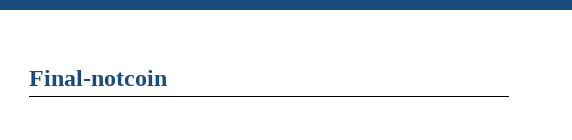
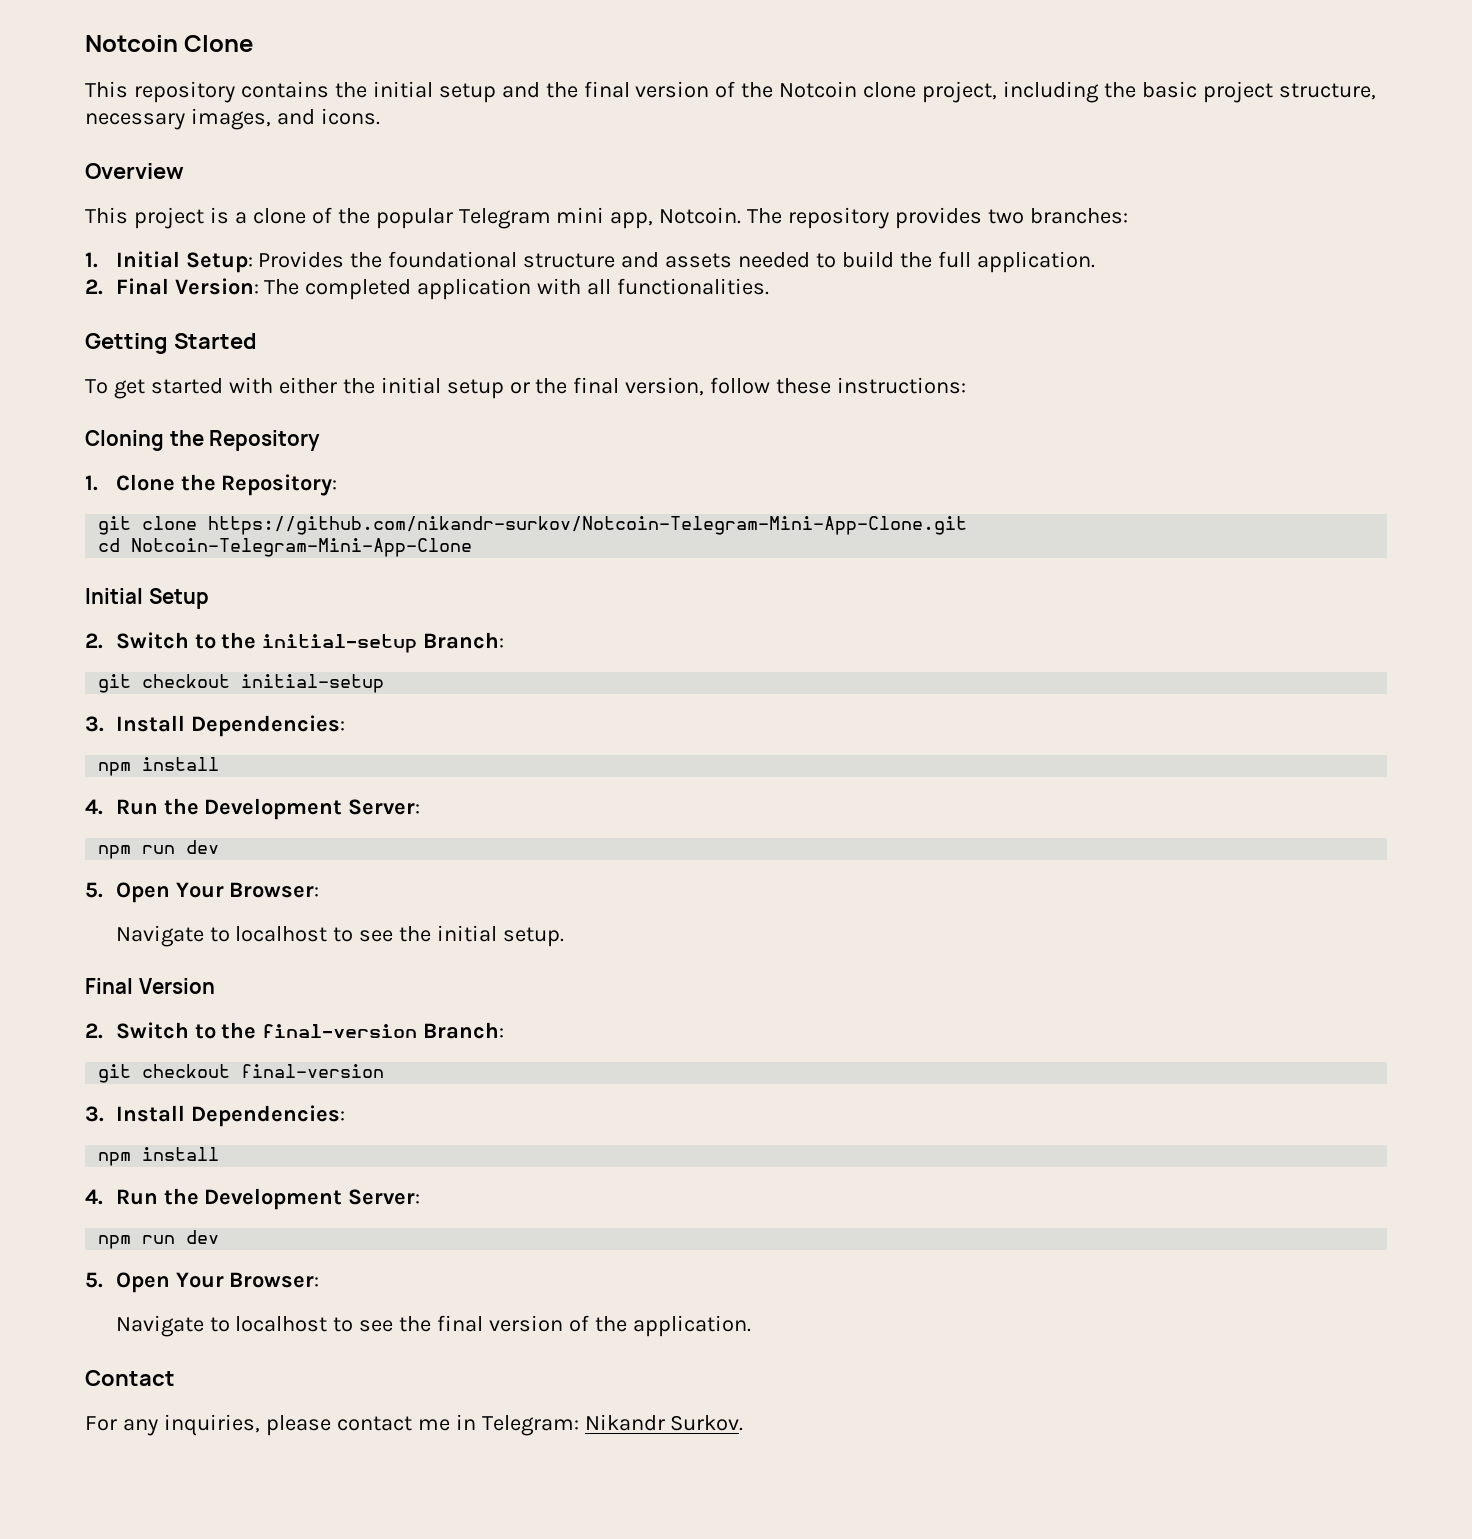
- Final-notcoin
+ Notcoin Clone
+ This repository contains the initial setup and the final version of the Notcoin clone project, including the basic project structure, necessary images, and icons.
+ Overview
+ This project is a clone of the popular Telegram mini app, Notcoin. The repository provides two branches:
+ 1. Initial Setup: Provides the foundational structure and assets needed to build the full application.
+ 2. Final Version: The completed application with all functionalities.
+ Getting Started
+ To get started with either the initial setup or the final version, follow these instructions:
+ Cloning the Repository
+ 1. Clone the Repository:
+ git clone https://github.com/nikandr-surkov/Notcoin-Telegram-Mini-App-Clone.git
+ cd Notcoin-Telegram-Mini-App-Clone
+ Initial Setup
+ 2. Switch to the initial-setup Branch:
+ git checkout initial-setup
+ 3. Install Dependencies:
+ npm install
+ 4. Run the Development Server:
+ npm run dev
+ 5. Open Your Browser:
+ Navigate to localhost to see the initial setup.
+ Final Version
+ 2. Switch to the final-version Branch:
+ git checkout final-version
+ 3. Install Dependencies:
+ npm install
+ 4. Run the Development Server:
+ npm run dev
+ 5. Open Your Browser:
+ Navigate to localhost to see the final version of the application.
+ Contact
+ For any inquiries, please contact me in Telegram: Nikandr Surkov.

